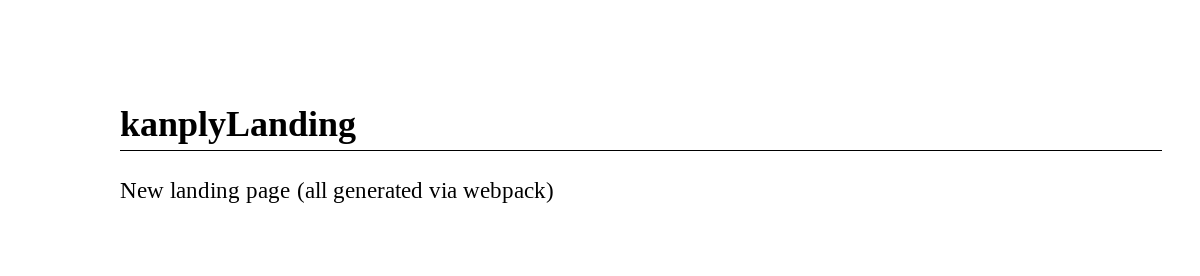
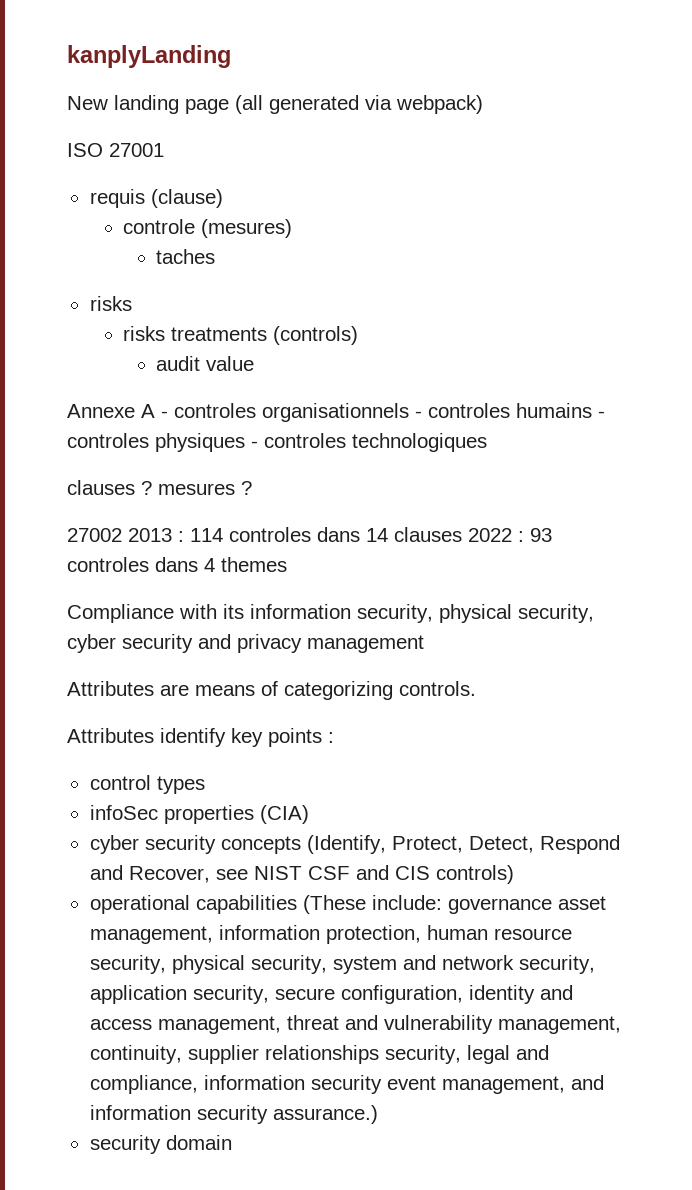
+ ISO 27001
+ requis (clause)
+ controle (mesures)
+ taches
+ risks
+ risks treatments (controls)
+ audit value
+ Annexe A - controles organisationnels - controles humains - controles physiques - controles technologiques
+ clauses ? mesures ?
+ 27002 2013 : 114 controles dans 14 clauses 2022 : 93 controles dans 4 themes
+ Compliance with its information security, physical security, cyber security and privacy management
+ Attributes are means of categorizing controls.
+ Attributes identify key points :
+ control types
+ infoSec properties (CIA)
+ cyber security concepts (Identify, Protect, Detect, Respond and Recover, see NIST CSF and CIS controls)
+ operational capabilities (These include: governance asset management, information protection, human resource security, physical security, system and network security, application security, secure configuration, identity and access management, threat and vulnerability management, continuity, supplier relationships security, legal and compliance, information security event management, and information security assurance.)
+ security domain

